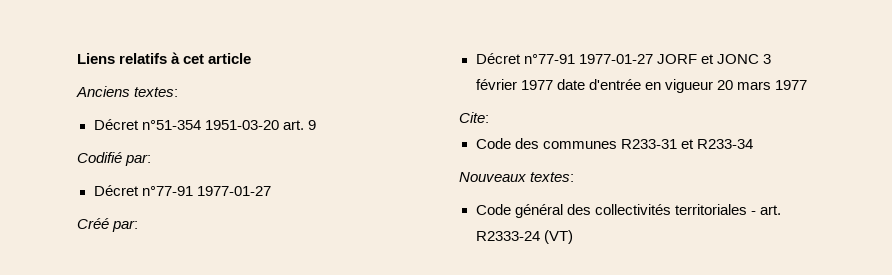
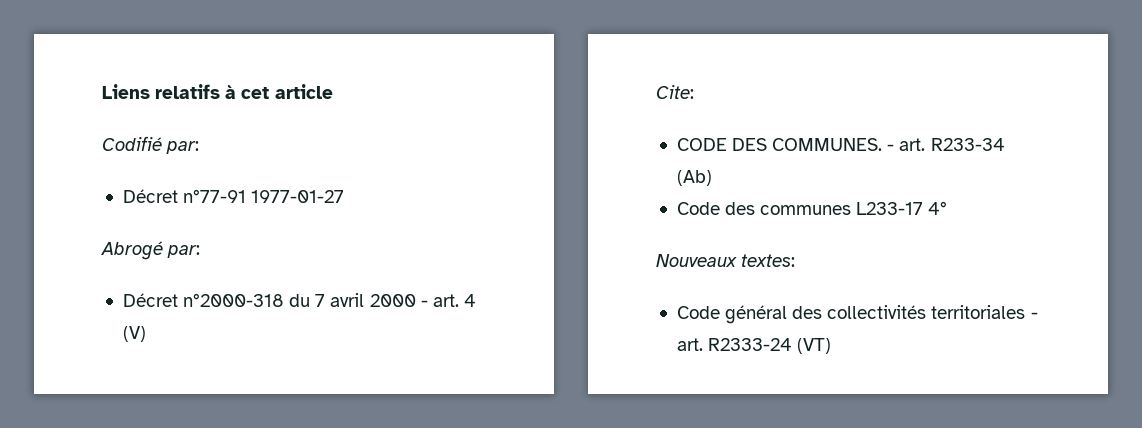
- Anciens textes:
- Décret n°51-354 1951-03-20 art. 9
- Créé par:
- Décret n°77-91 1977-01-27 JORF et JONC 3 février 1977 date d'entrée en vigueur 20 mars 1977
+ Abrogé par:
+ Décret n°2000-318 du 7 avril 2000 - art. 4 (V)
  Cite:
+ CODE DES COMMUNES. - art. R233-34 (Ab)
- Code des communes R233-31 et R233-34
+ Code des communes L233-17 4°

